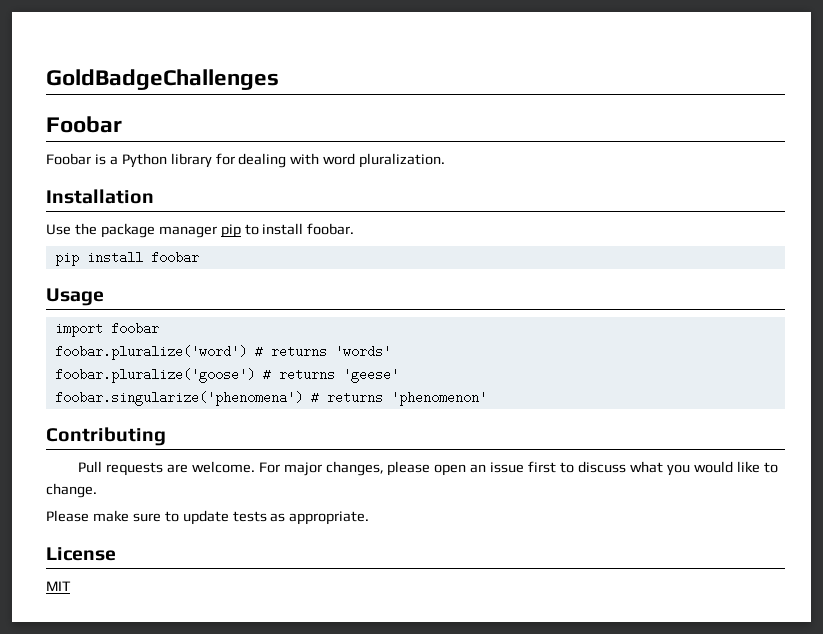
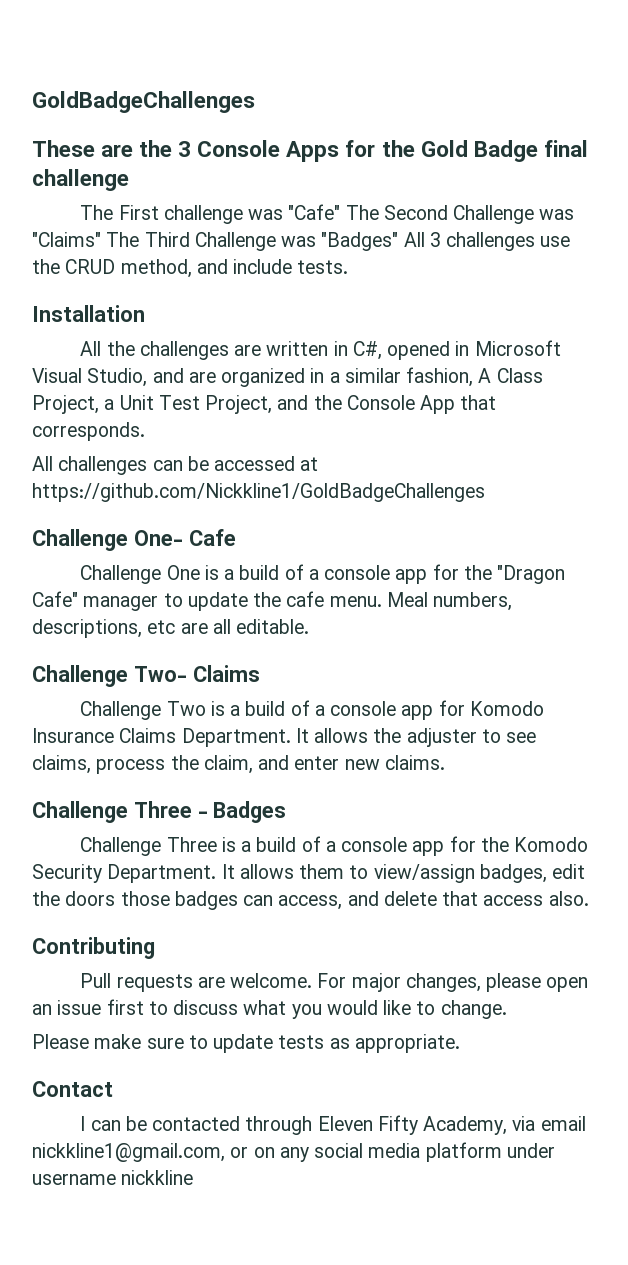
  GoldBadgeChallenges
- Foobar
- Foobar is a Python library for dealing with word pluralization.
+ These are the 3 Console Apps for the Gold Badge final challenge
+ The First challenge was "Cafe" The Second Challenge was "Claims" The Third Challenge was "Badges" All 3 challenges use the CRUD method, and include tests.
  Installation
- Use the package manager pip to install foobar.
- pip install foobar
- Usage
- import foobar
- foobar.pluralize('word') # returns 'words'
- foobar.pluralize('goose') # returns 'geese'
- foobar.singularize('phenomena') # returns 'phenomenon'
+ All the challenges are written in C#, opened in Microsoft Visual Studio, and are organized in a similar fashion, A Class Project, a Unit Test Project, and the Console App that corresponds.
+ All challenges can be accessed at https://github.com/Nickkline1/GoldBadgeChallenges
+ Challenge One- Cafe
+ Challenge One is a build of a console app for the "Dragon Cafe" manager to update the cafe menu. Meal numbers, descriptions, etc are all editable.
+ Challenge Two- Claims
+ Challenge Two is a build of a console app for Komodo Insurance Claims Department. It allows the adjuster to see claims, process the claim, and enter new claims.
+ Challenge Three - Badges
+ Challenge Three is a build of a console app for the Komodo Security Department. It allows them to view/assign badges, edit the doors those badges can access, and delete that access also.
- License
- MIT
+ Contact
+ I can be contacted through Eleven Fifty Academy, via email nickkline1@gmail.com, or on any social media platform under username nickkline

